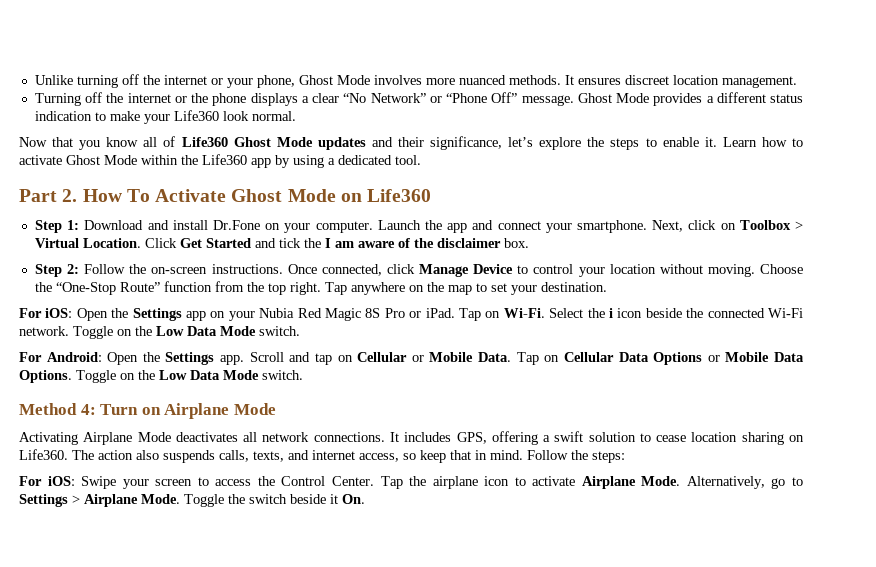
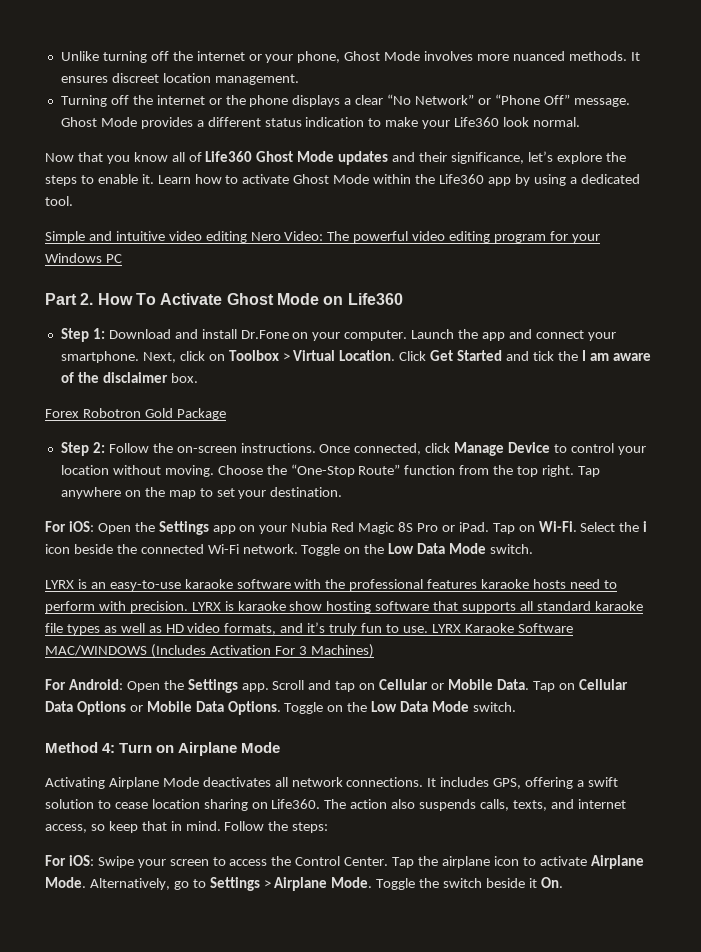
+ Simple and intuitive video editing Nero Video: The powerful video editing program for your Windows PC
+ Forex Robotron Gold Package
+ LYRX is an easy-to-use karaoke software with the professional features karaoke hosts need to perform with precision. LYRX is karaoke show hosting software that supports all standard karaoke file types as well as HD video formats, and it’s truly fun to use. LYRX Karaoke Software MAC/WINDOWS (Includes Activation For 3 Machines)

